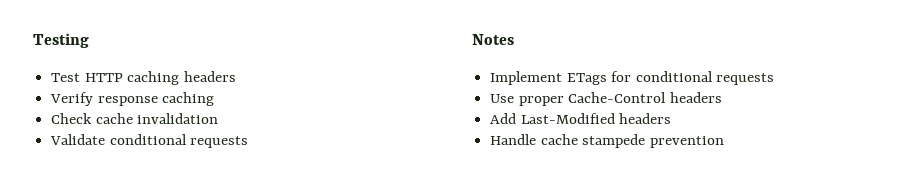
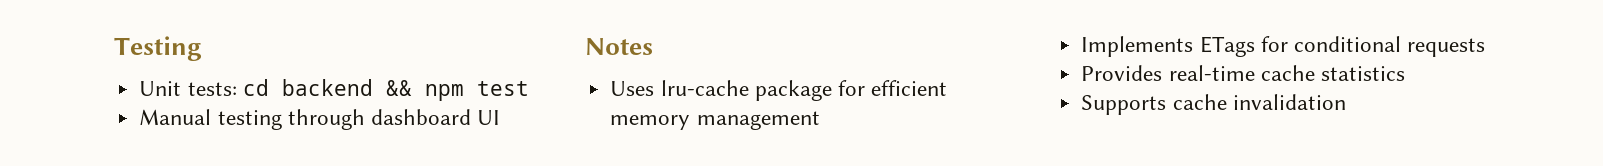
- Test HTTP caching headers
- Verify response caching
- Check cache invalidation
- Validate conditional requests
+ Unit tests: cd backend && npm test
+ Manual testing through dashboard UI
  Notes
- Implement ETags for conditional requests
- Use proper Cache-Control headers
- Add Last-Modified headers
- Handle cache stampede prevention
+ Uses lru-cache package for efficient memory management
+ Implements ETags for conditional requests
+ Provides real-time cache statistics
+ Supports cache invalidation

